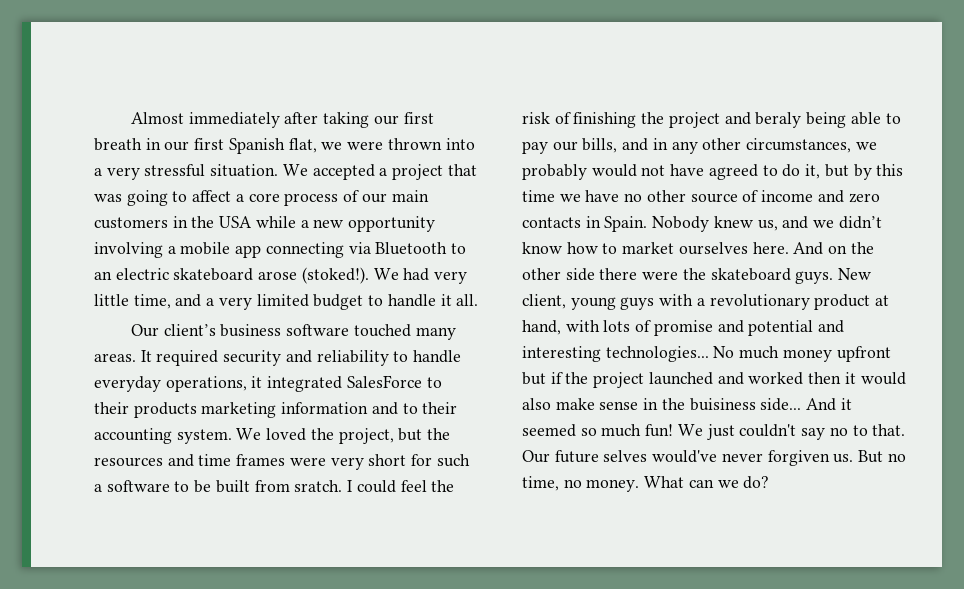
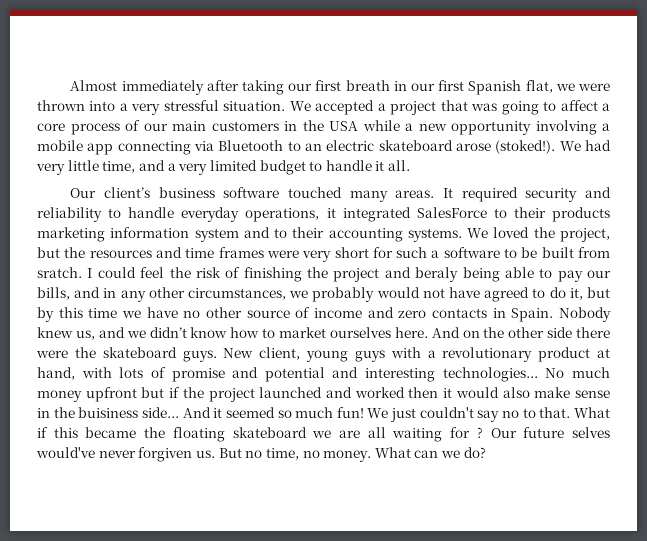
- It required security and reliability to handle everyday operations, it integrated SalesForce to their products marketing information and to their accounting system.
+ It required security and reliability to handle everyday operations, it integrated SalesForce to their products marketing information system and to their accounting systems.
+ What if this became the floating skateboard we are all waiting for ?

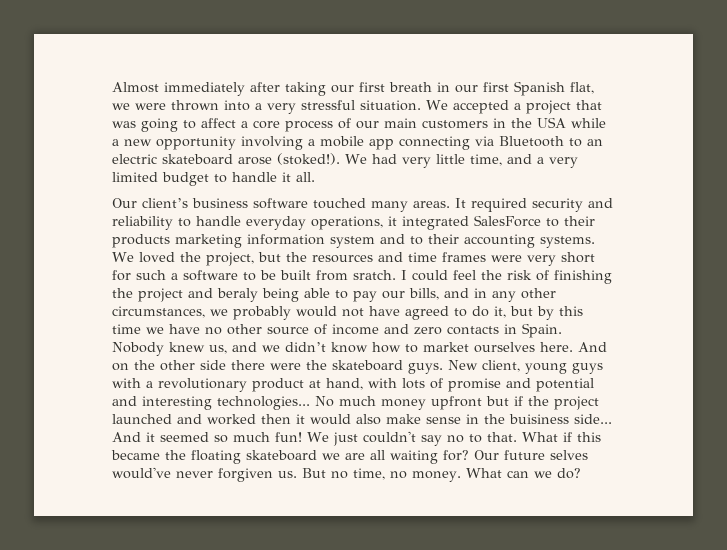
- What if this became the floating skateboard we are all waiting for ?
+ What if this became the floating skateboard we are all waiting for?

